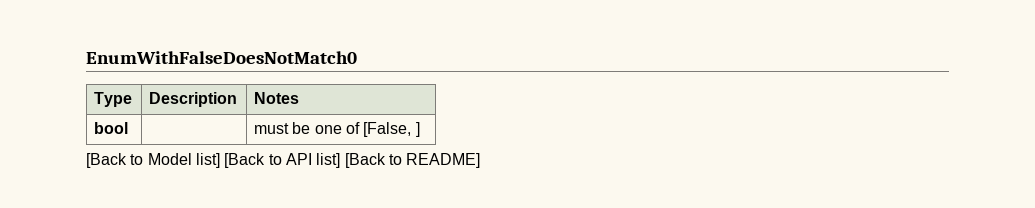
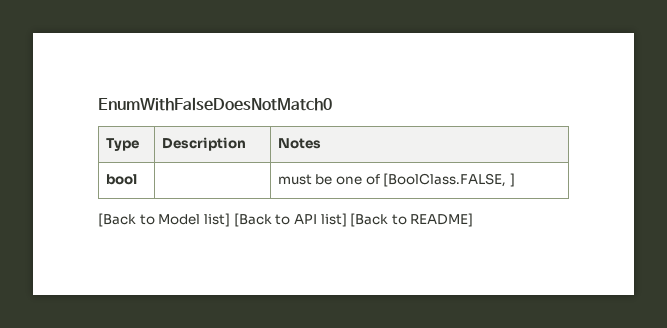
- bool | | must be one of [False, ]
+ bool | | must be one of [BoolClass.FALSE, ]

